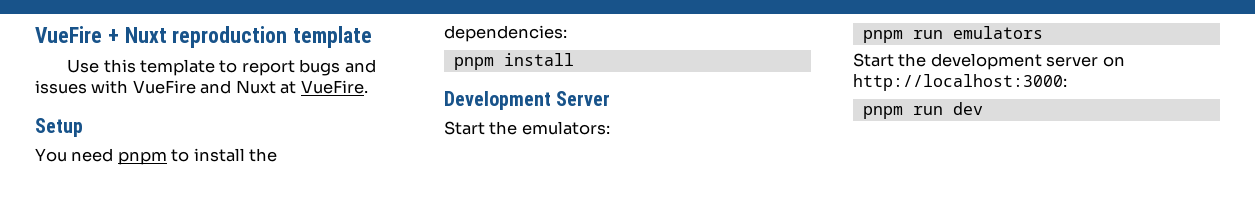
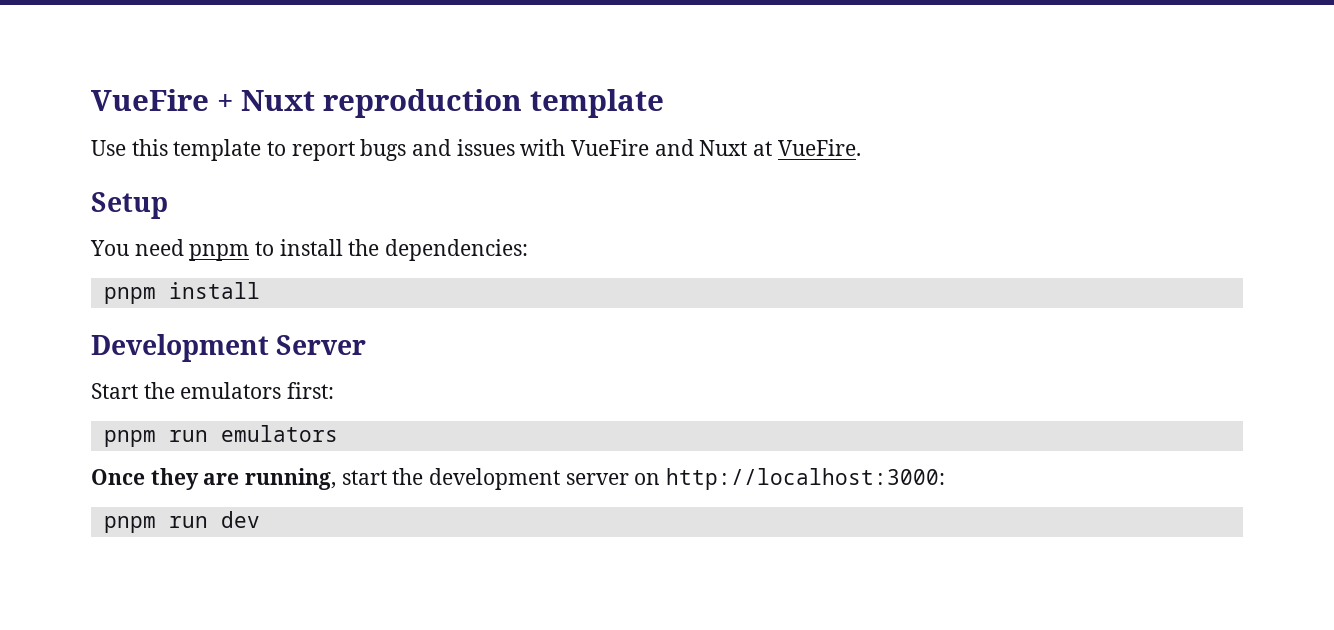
- Start the emulators:
+ Start the emulators first:
- Start the development server on http://localhost:3000:
+ Once they are running, start the development server on http://localhost:3000:

